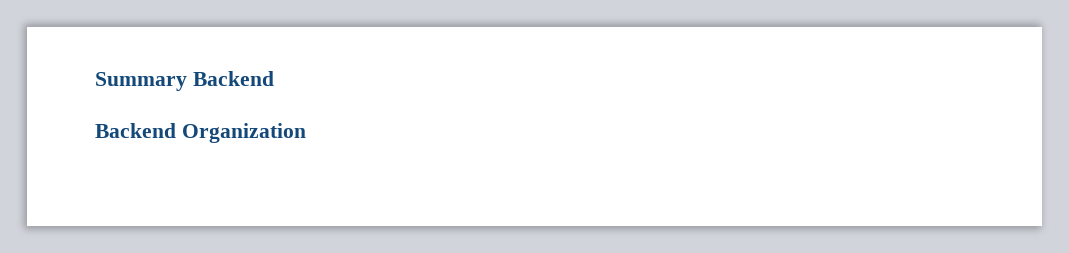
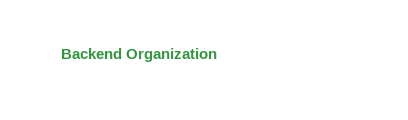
- Summary Backend

